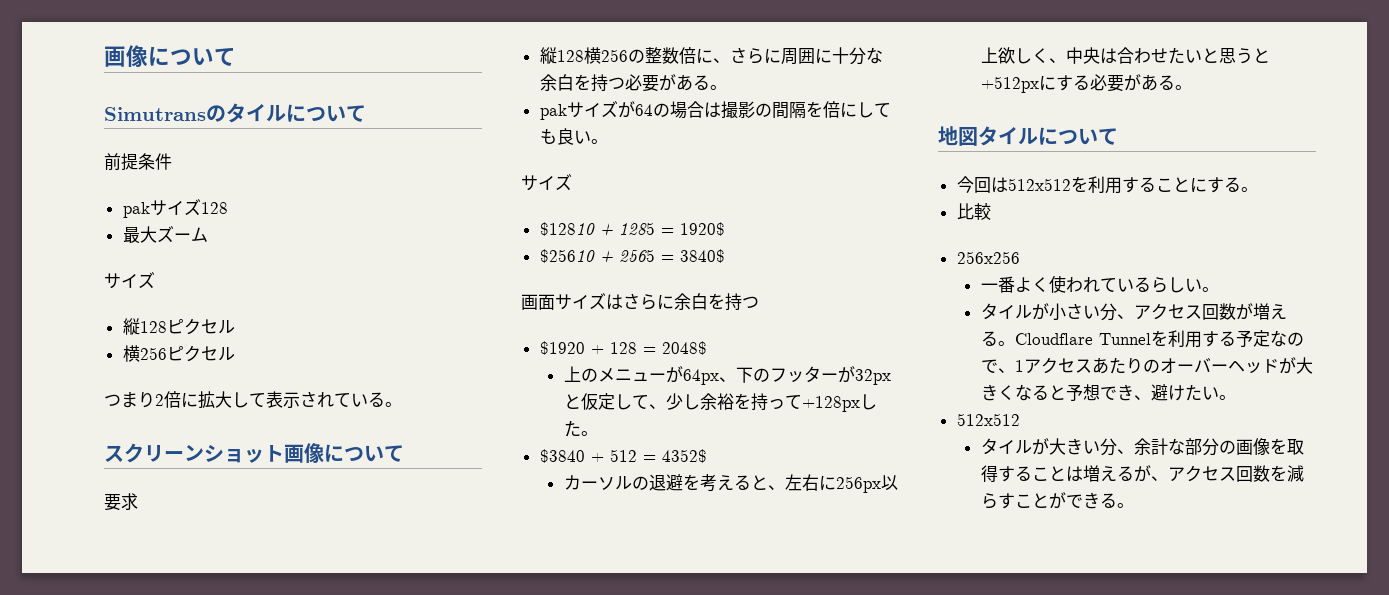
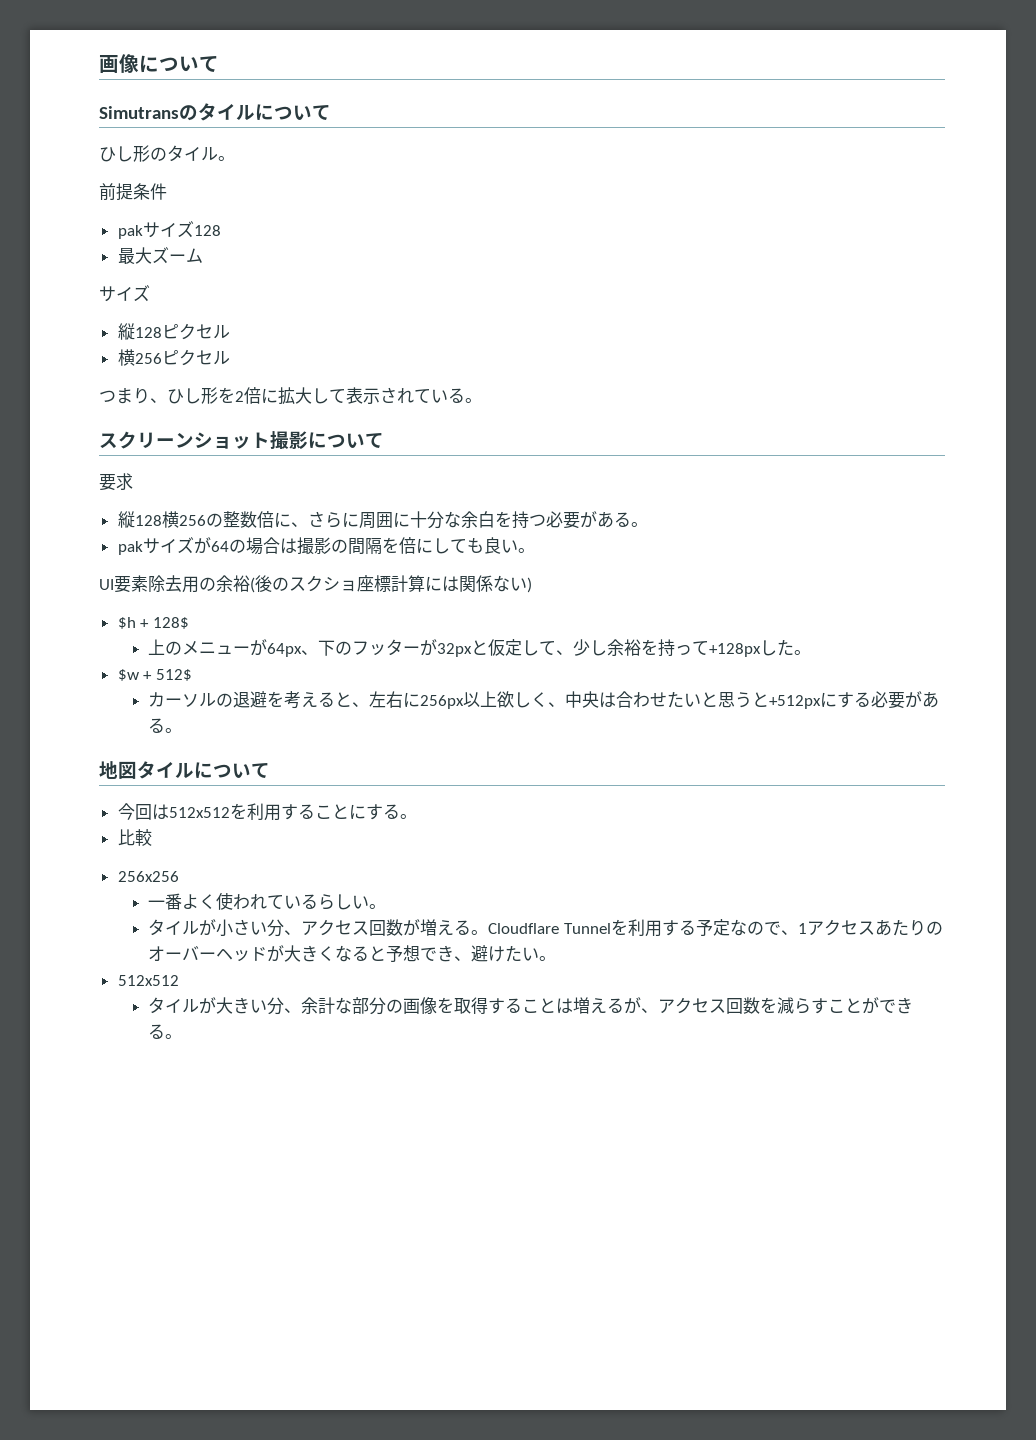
+ ひし形のタイル。
- つまり2倍に拡大して表示されている。
+ つまり、ひし形を2倍に拡大して表示されている。
- スクリーンショット画像について
+ スクリーンショット撮影について
  pakサイズが64の場合は撮影の間隔を倍にしても良い。
- サイズ
- $12810 + 1285 = 1920$
- $25610 + 2565 = 3840$
- 画面サイズはさらに余白を持つ
- $1920 + 128 = 2048$
+ UI要素除去用の余裕(後のスクショ座標計算には関係ない)
+ $h + 128$
- $3840 + 512 = 4352$
+ $w + 512$

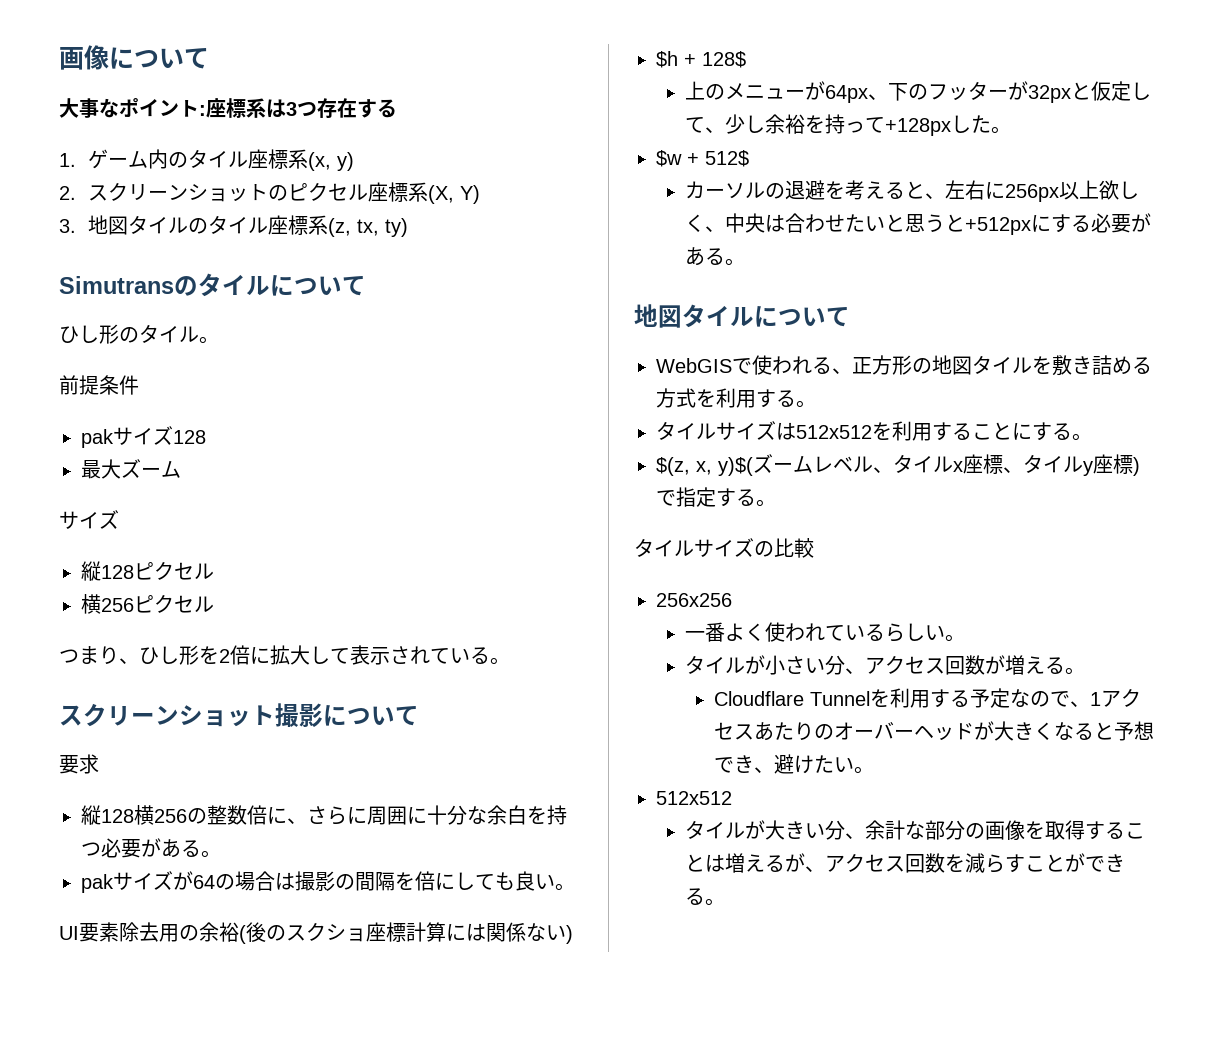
+ 大事なポイント:座標系は3つ存在する
+ 1.ゲーム内のタイル座標系(x, y)
+ 2.スクリーンショットのピクセル座標系(X, Y)
+ 3.地図タイルのタイル座標系(z, tx, ty)
- 今回は512x512を利用することにする。
+ WebGISで使われる、正方形の地図タイルを敷き詰める方式を利用する。
+ タイルサイズは512x512を利用することにする。
- 比較
+ $(z, x, y)$(ズームレベル、タイルx座標、タイルy座標)で指定する。
+ タイルサイズの比較
- タイルが小さい分、アクセス回数が増える。Cloudflare Tunnelを利用する予定なので、1アクセスあたりのオーバーヘッドが大きくなると予想でき、避けたい。
+ タイルが小さい分、アクセス回数が増える。
+ Cloudflare Tunnelを利用する予定なので、1アクセスあたりのオーバーヘッドが大きくなると予想でき、避けたい。

